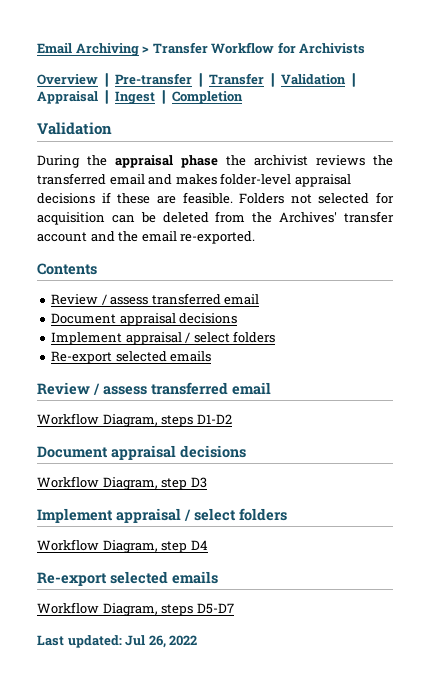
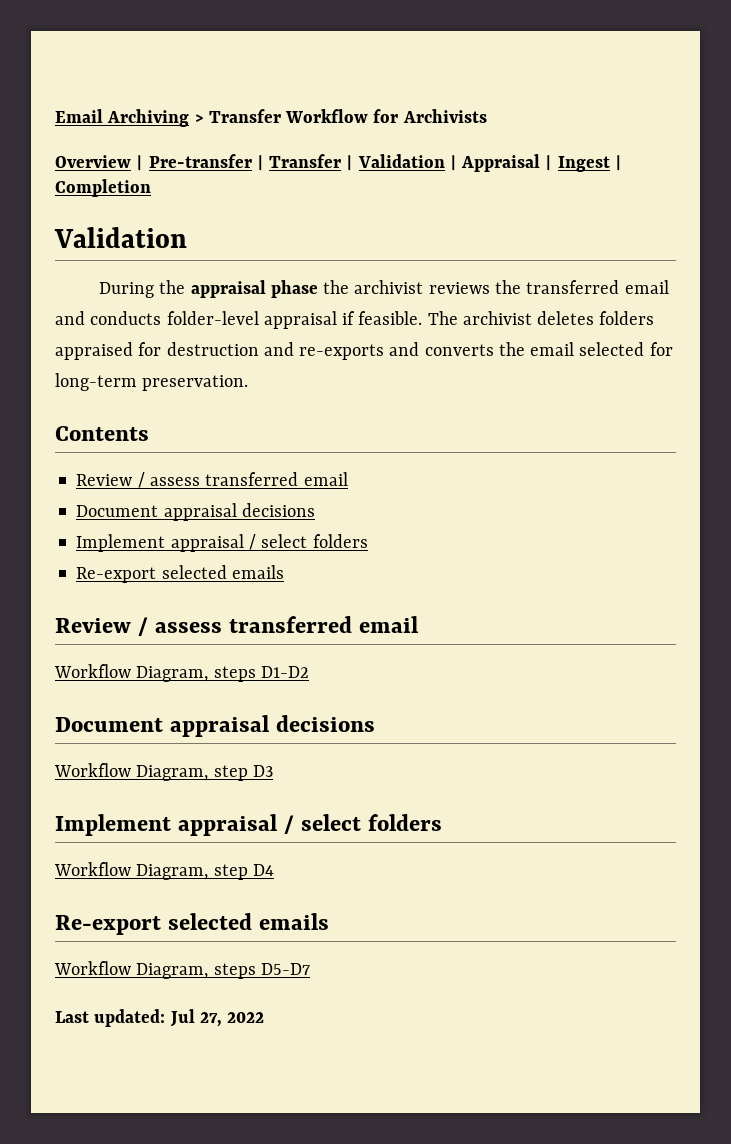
- During the appraisal phase the archivist reviews the transferred email and makes folder-level appraisal decisions if these are feasible. Folders not selected for acquisition can be deleted from the Archives' transfer account and the email re-exported.
+ During the appraisal phase the archivist reviews the transferred email and conducts folder-level appraisal if feasible. The archivist deletes folders appraised for destruction and re-exports and converts the email selected for long-term preservation.
- Last updated: Jul 26, 2022
+ Last updated: Jul 27, 2022

